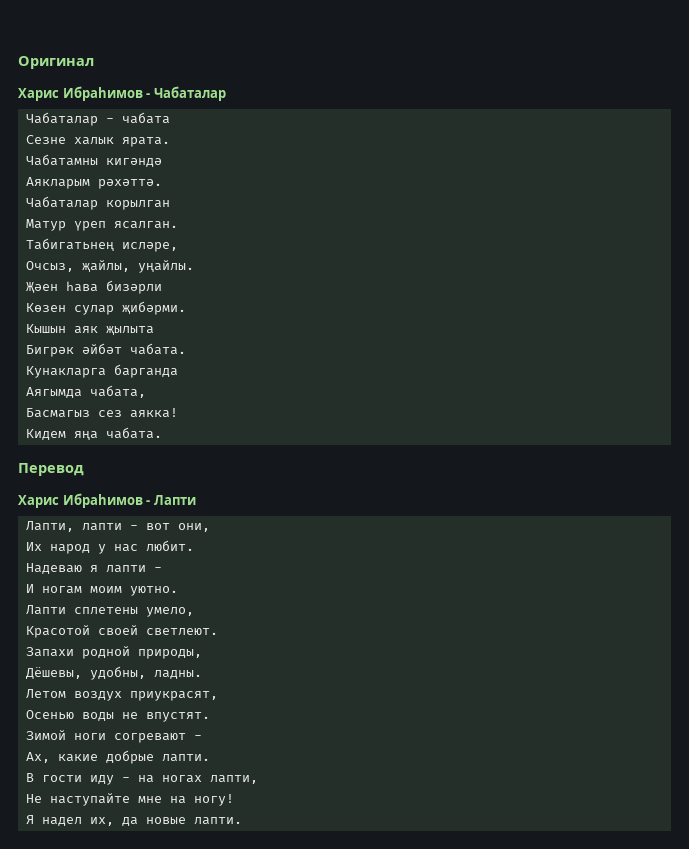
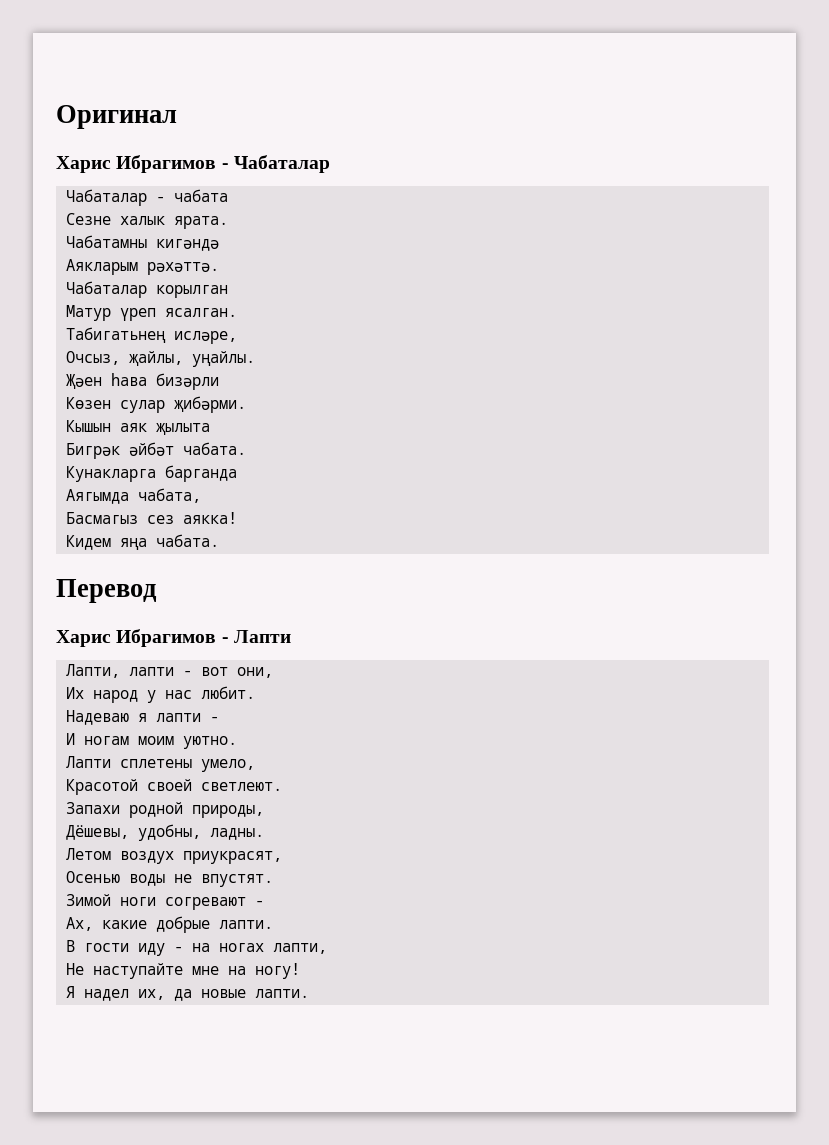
- Харис Ибраһимов - Чабаталар
+ Харис Ибрагимов - Чабаталар
- Харис Ибраһимов - Лапти
+ Харис Ибрагимов - Лапти

